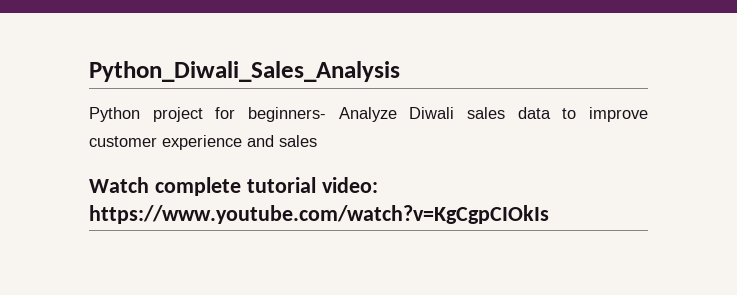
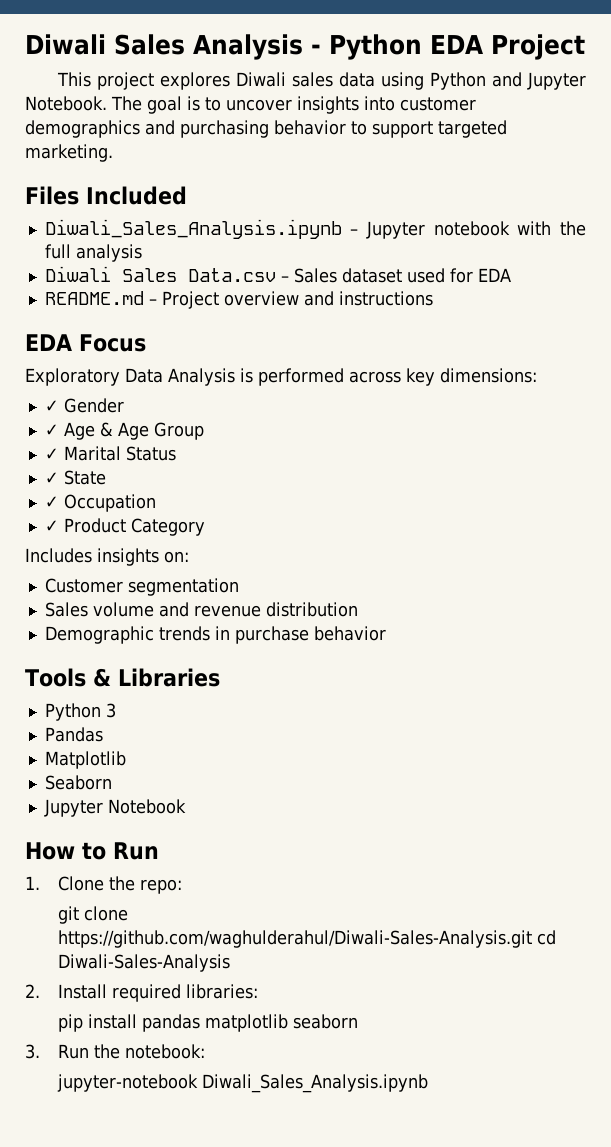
- Python_Diwali_Sales_Analysis
- Python project for beginners- Analyze Diwali sales data to improve customer experience and sales
- Watch complete tutorial video: https://www.youtube.com/watch?v=KgCgpCIOkIs
+ Diwali Sales Analysis - Python EDA Project
+ This project explores Diwali sales data using Python and Jupyter Notebook. The goal is to uncover insights into customer demographics and purchasing behavior to support targeted marketing.
+ Files Included
+ Diwali_Sales_Analysis.ipynb – Jupyter notebook with the full analysis
+ Diwali Sales Data.csv – Sales dataset used for EDA
+ README.md – Project overview and instructions
+ EDA Focus
+ Exploratory Data Analysis is performed across key dimensions:
+ ✓ Gender
+ ✓ Age & Age Group
+ ✓ Marital Status
+ ✓ State
+ ✓ Occupation
+ ✓ Product Category
+ Includes insights on:
+ Customer segmentation
+ Sales volume and revenue distribution
+ Demographic trends in purchase behavior
+ Tools & Libraries
+ Python 3
+ Pandas
+ Matplotlib
+ Seaborn
+ Jupyter Notebook
+ How to Run
+ 1. Clone the repo:
+ git clone https://github.com/waghulderahul/Diwali-Sales-Analysis.git cd Diwali-Sales-Analysis
+ 2. Install required libraries:
+ pip install pandas matplotlib seaborn
+ 3. Run the notebook:
+ jupyter-notebook Diwali_Sales_Analysis.ipynb

